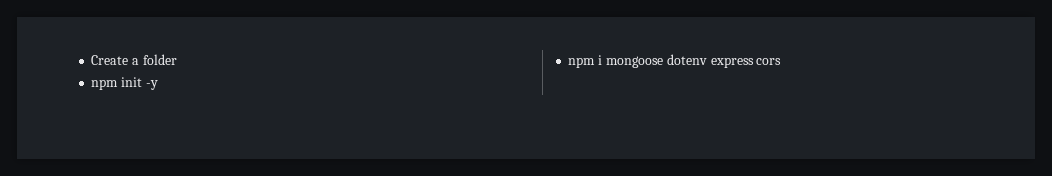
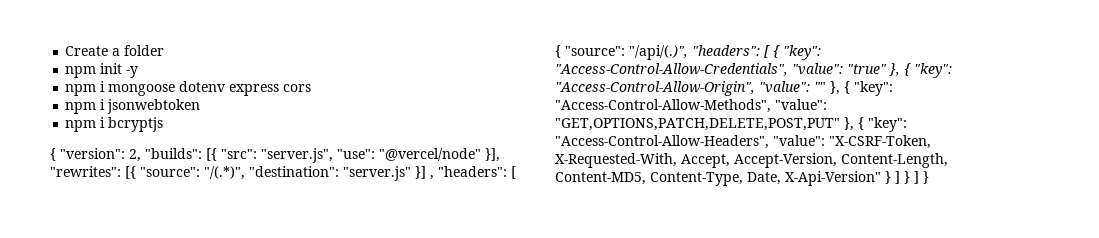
+ npm i jsonwebtoken
+ npm i bcryptjs
+ { "version": 2, "builds": [{ "src": "server.js", "use": "@vercel/node" }], "rewrites": [{ "source": "/(.*)", "destination": "server.js" }] , "headers": [ { "source": "/api/(.)", "headers": [ { "key": "Access-Control-Allow-Credentials", "value": "true" }, { "key": "Access-Control-Allow-Origin", "value": "" }, { "key": "Access-Control-Allow-Methods", "value": "GET,OPTIONS,PATCH,DELETE,POST,PUT" }, { "key": "Access-Control-Allow-Headers", "value": "X-CSRF-Token, X-Requested-With, Accept, Accept-Version, Content-Length, Content-MD5, Content-Type, Date, X-Api-Version" } ] } ] }

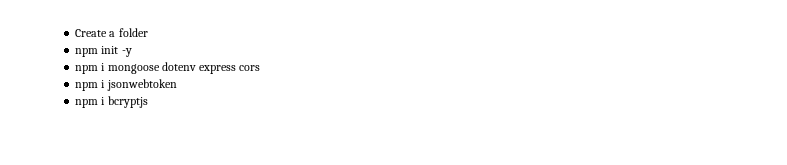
- { "version": 2, "builds": [{ "src": "server.js", "use": "@vercel/node" }], "rewrites": [{ "source": "/(.*)", "destination": "server.js" }] , "headers": [ { "source": "/api/(.)", "headers": [ { "key": "Access-Control-Allow-Credentials", "value": "true" }, { "key": "Access-Control-Allow-Origin", "value": "" }, { "key": "Access-Control-Allow-Methods", "value": "GET,OPTIONS,PATCH,DELETE,POST,PUT" }, { "key": "Access-Control-Allow-Headers", "value": "X-CSRF-Token, X-Requested-With, Accept, Accept-Version, Content-Length, Content-MD5, Content-Type, Date, X-Api-Version" } ] } ] }

